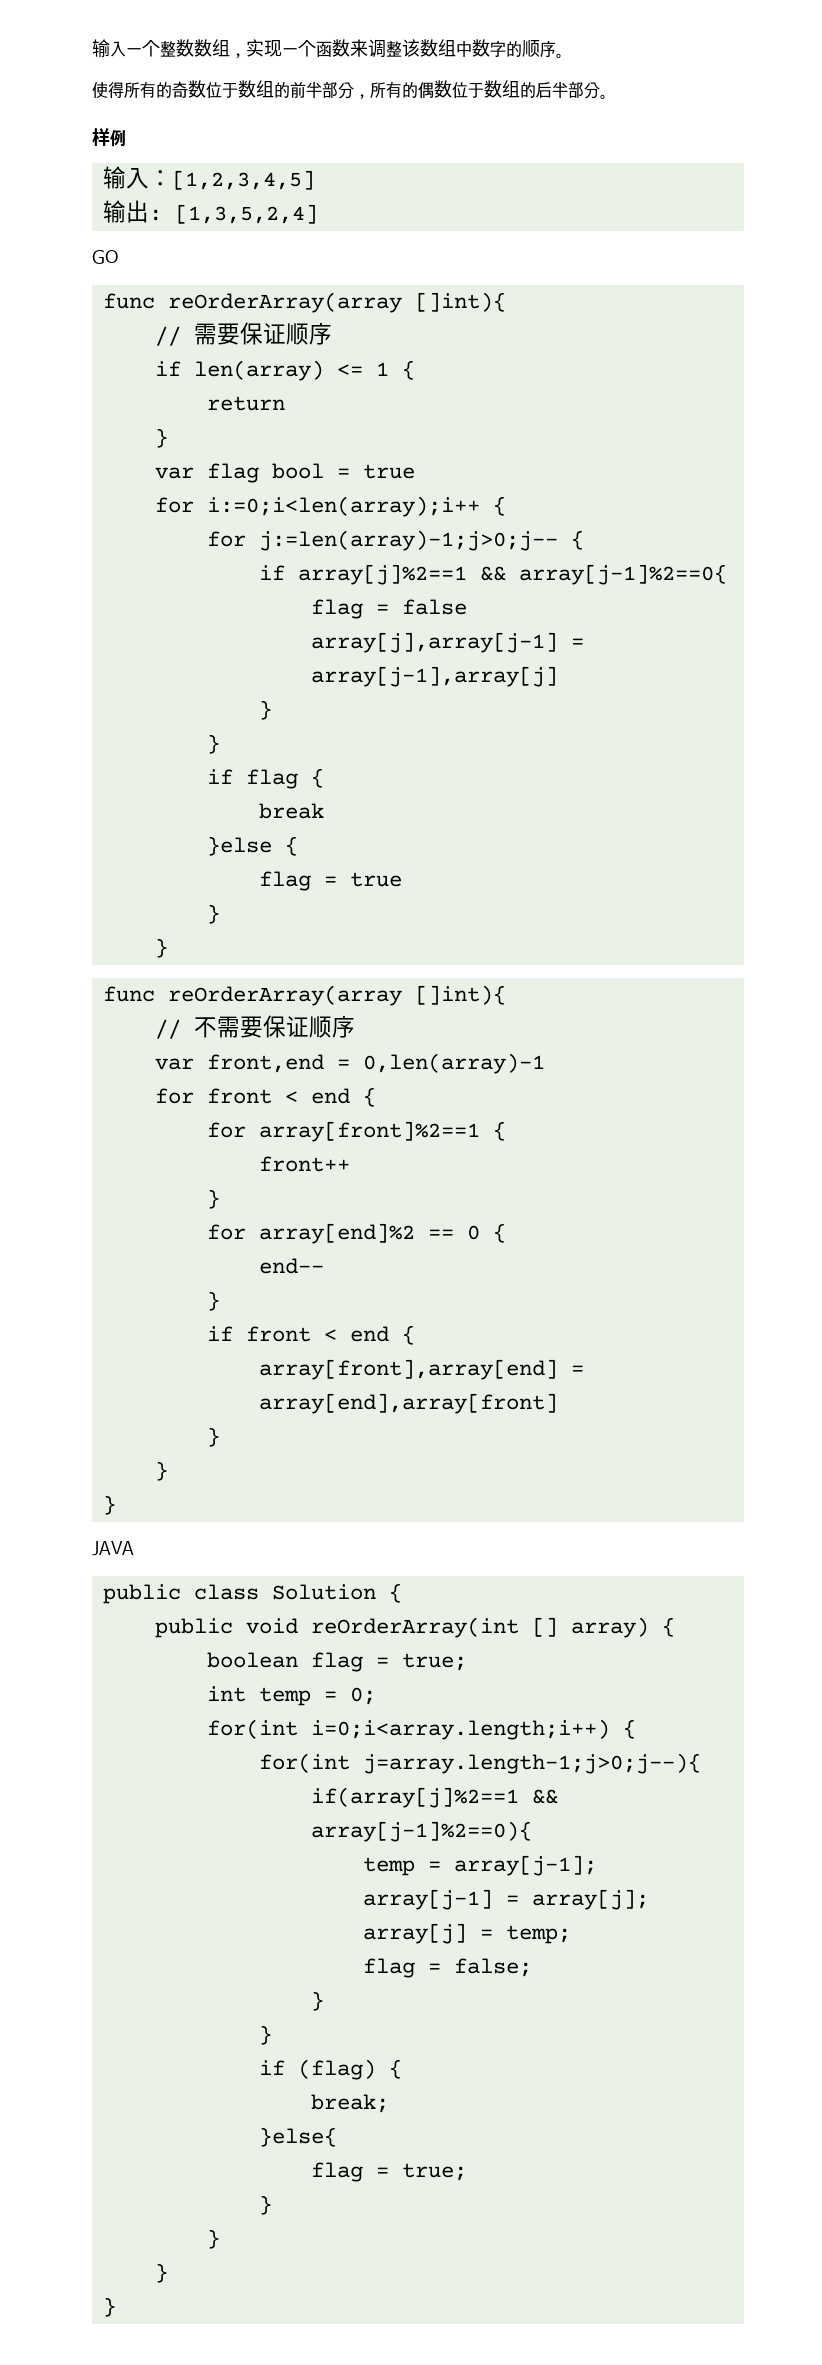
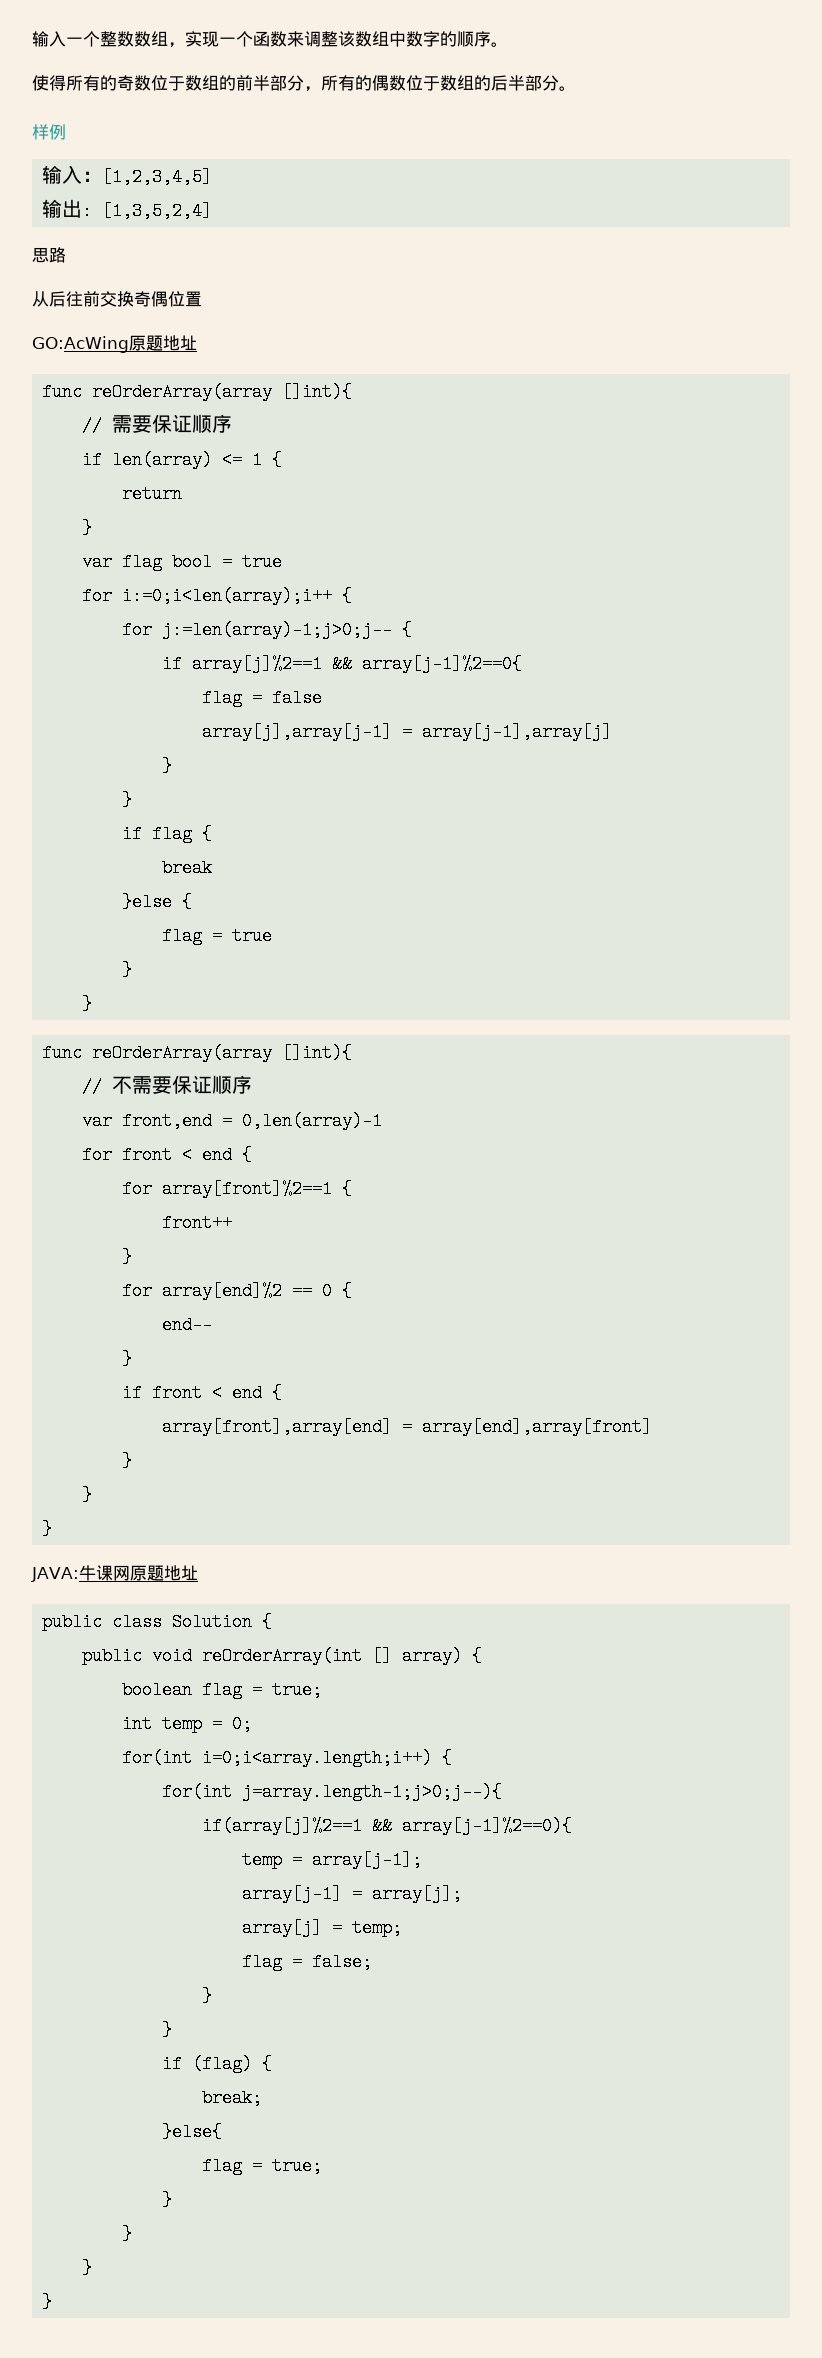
- GO
+ 思路
+ 从后往前交换奇偶位置
+ GO:AcWing原题地址
- JAVA
+ JAVA:牛课网原题地址

